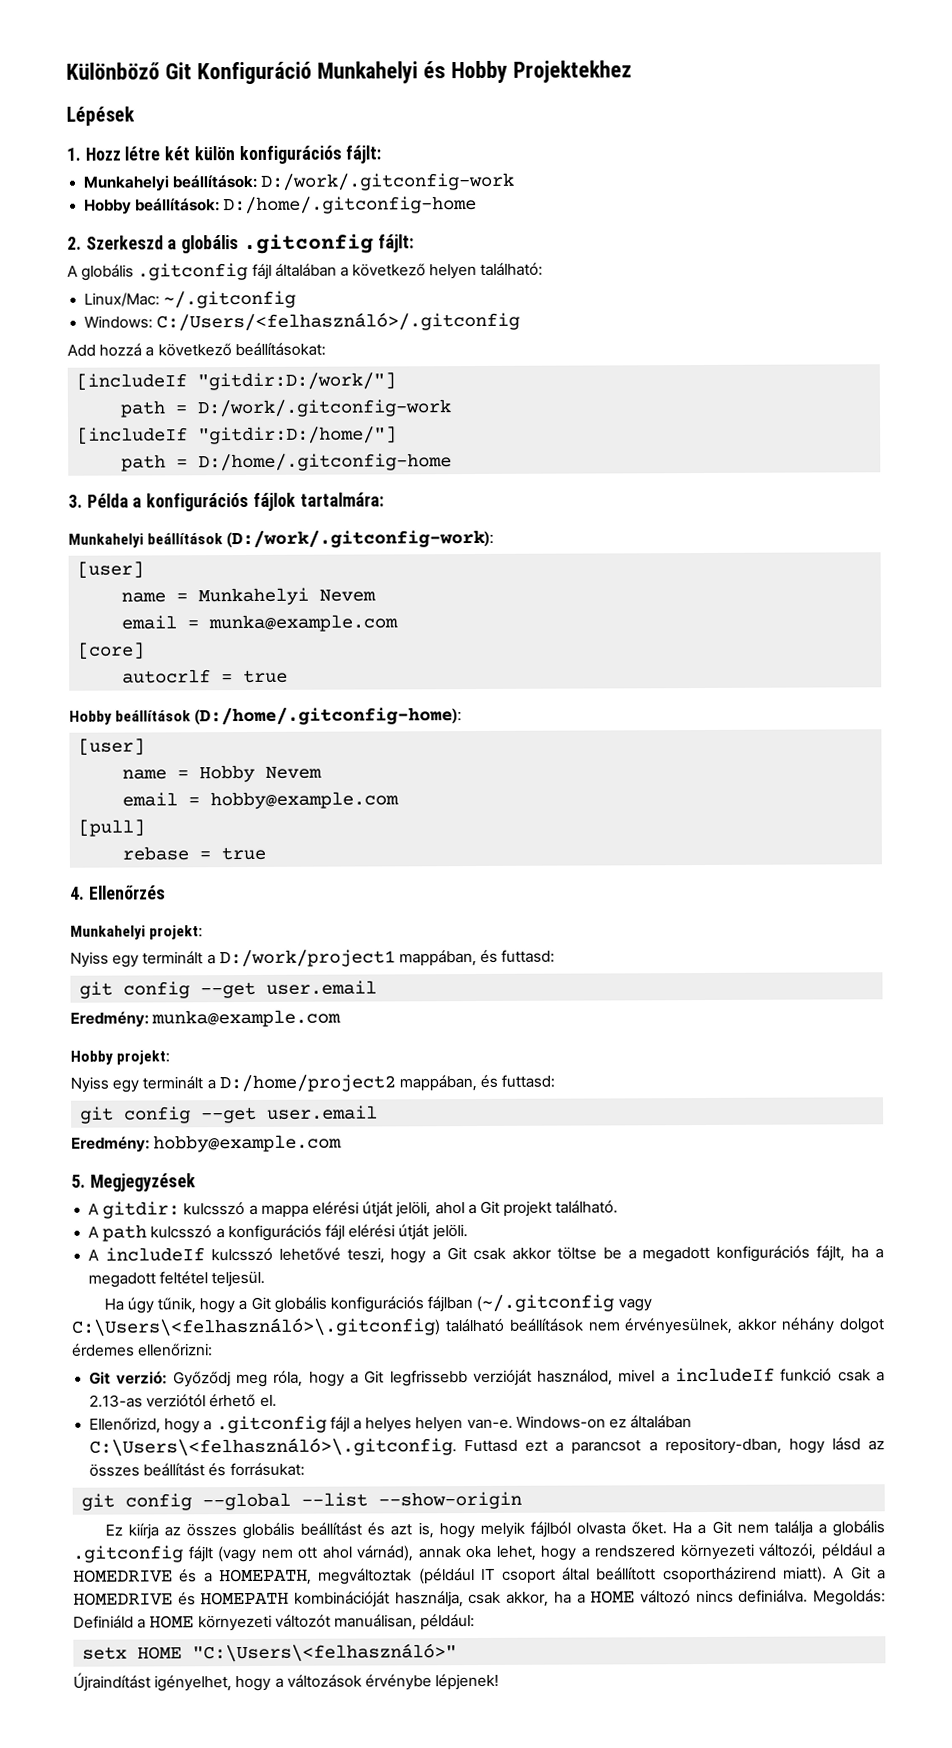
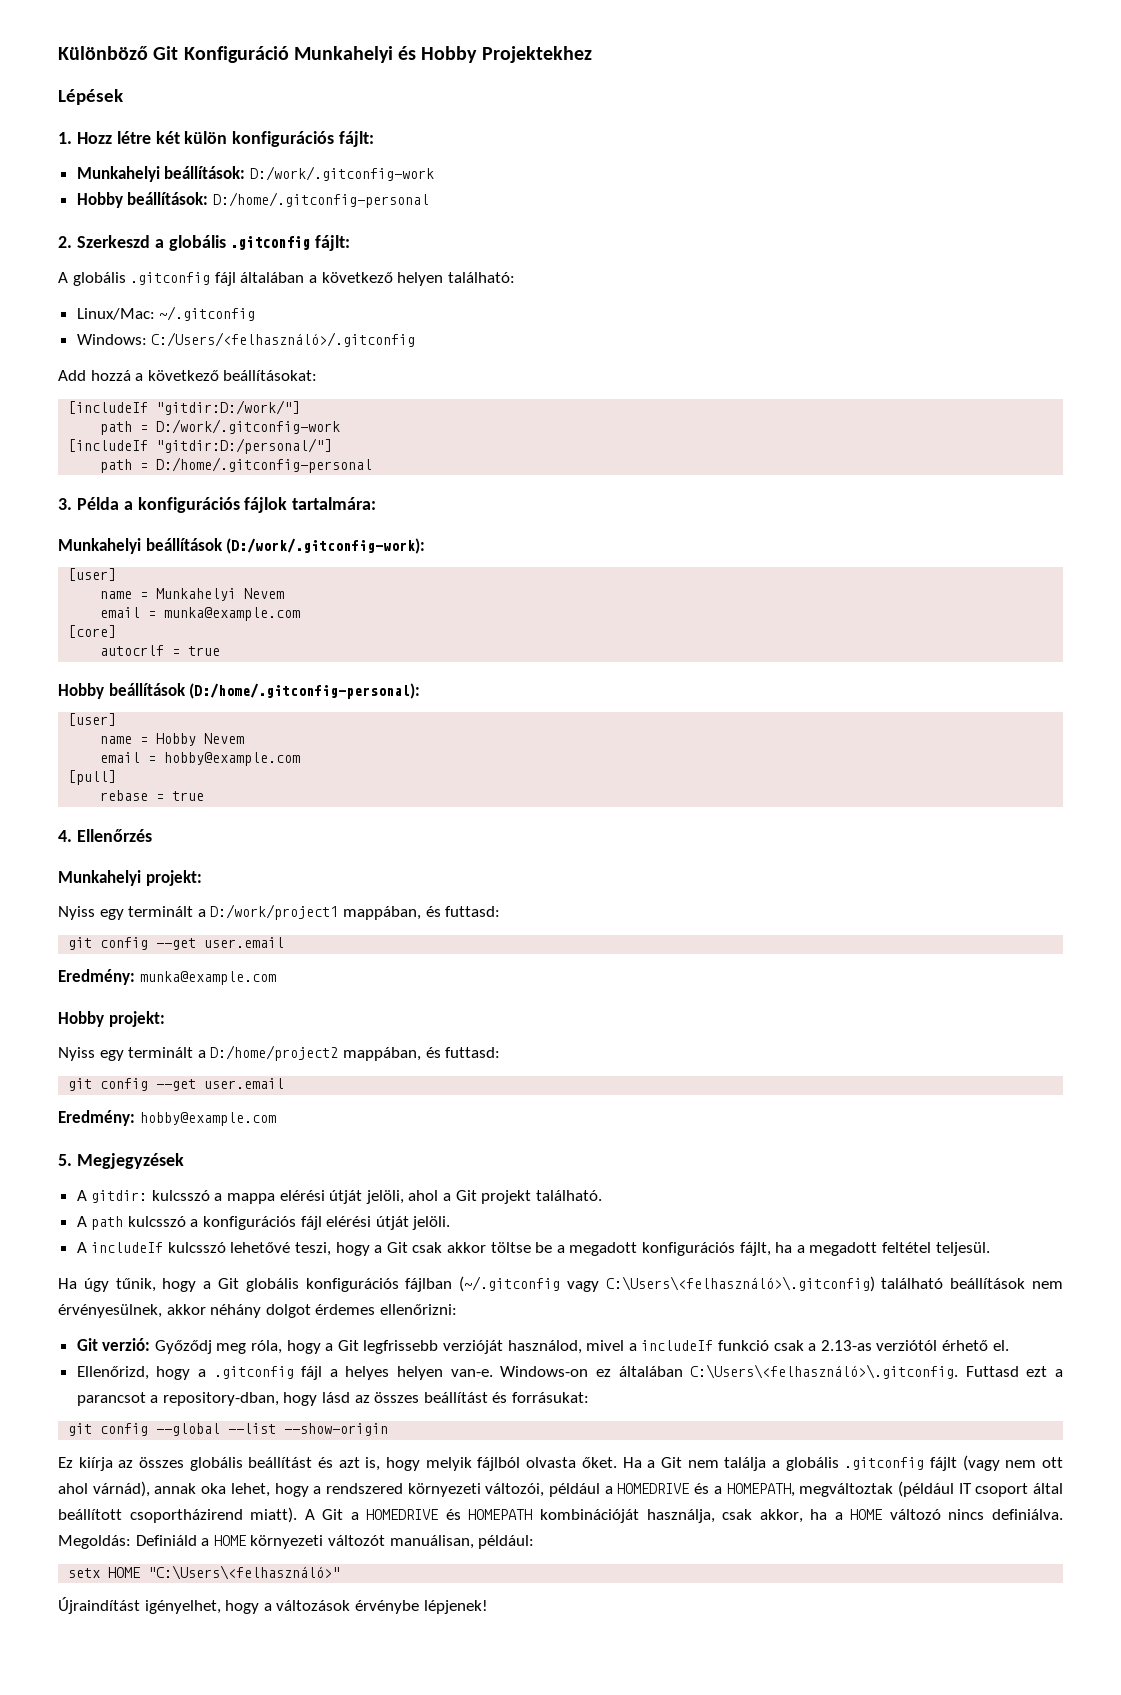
- Hobby beállítások: D:/home/.gitconfig-home
+ Hobby beállítások: D:/home/.gitconfig-personal
- [includeIf "gitdir:D:/home/"]
- path = D:/home/.gitconfig-home
+ [includeIf "gitdir:D:/personal/"]
+ path = D:/home/.gitconfig-personal
- Hobby beállítások (D:/home/.gitconfig-home):
+ Hobby beállítások (D:/home/.gitconfig-personal):

